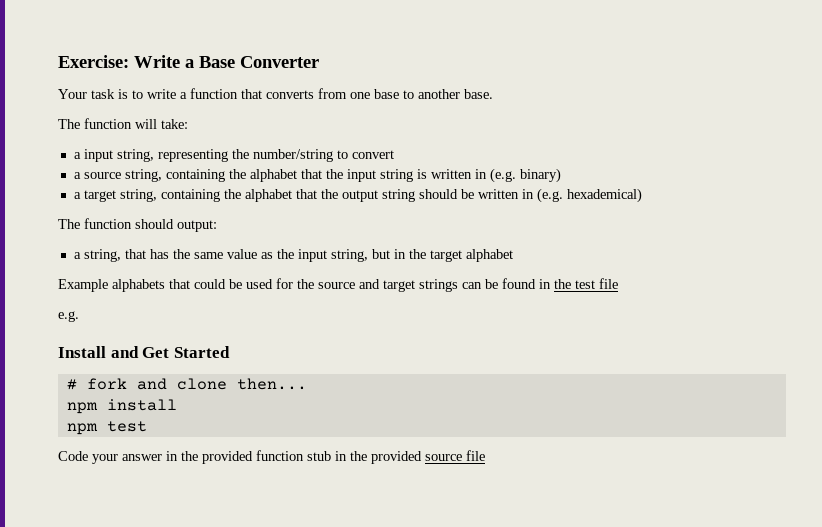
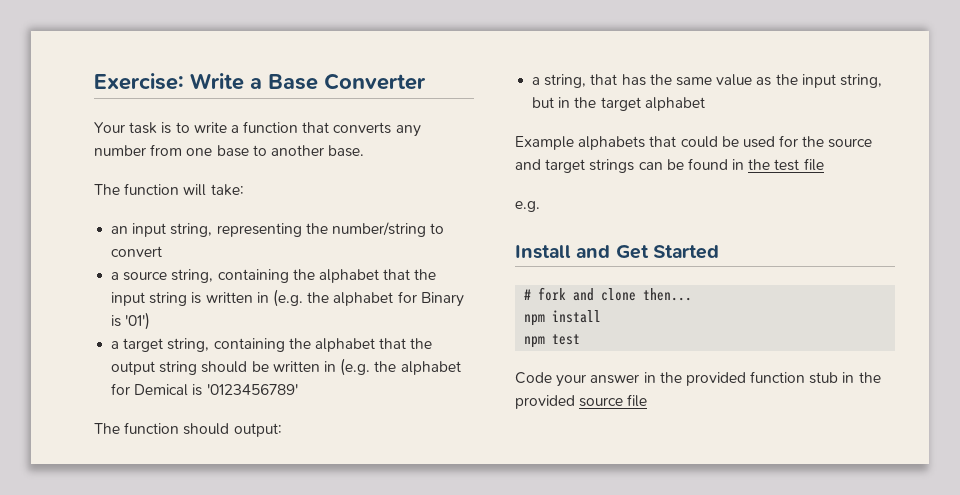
- Your task is to write a function that converts from one base to another base.
+ Your task is to write a function that converts any number from one base to another base.
- a input string, representing the number/string to convert
+ an input string, representing the number/string to convert
- a source string, containing the alphabet that the input string is written in (e.g. binary)
+ a source string, containing the alphabet that the input string is written in (e.g. the alphabet for Binary is '01')
- a target string, containing the alphabet that the output string should be written in (e.g. hexademical)
+ a target string, containing the alphabet that the output string should be written in (e.g. the alphabet for Demical is '0123456789'

